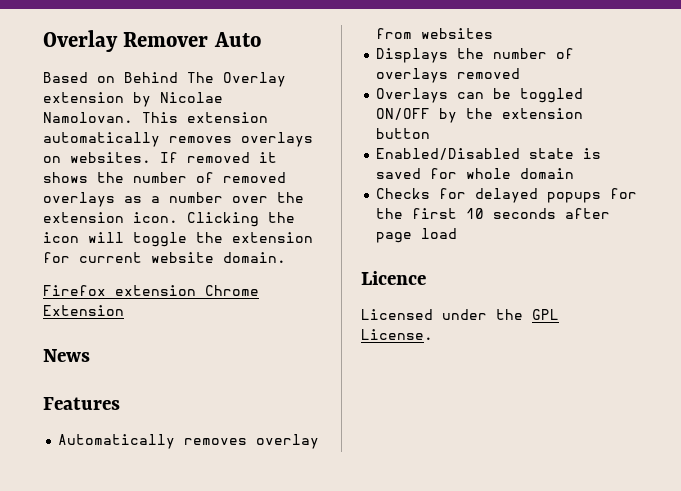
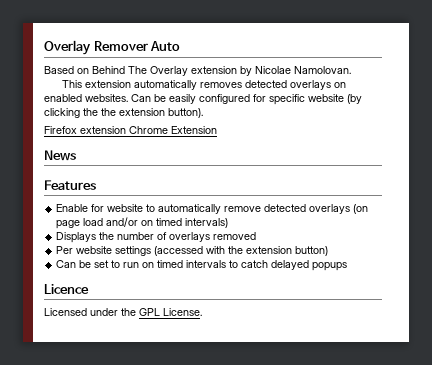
- Based on Behind The Overlay extension by Nicolae Namolovan. This extension automatically removes overlays on websites. If removed it shows the number of removed overlays as a number over the extension icon. Clicking the icon will toggle the extension for current website domain.
+ Based on Behind The Overlay extension by Nicolae Namolovan.
+ This extension automatically removes detected overlays on enabled websites. Can be easily configured for specific website (by clicking the the extension button).
- Automatically removes overlay from websites
+ Enable for website to automatically remove detected overlays (on page load and/or on timed intervals)
- Overlays can be toggled ON/OFF by the extension button
- Enabled/Disabled state is saved for whole domain
- Checks for delayed popups for the first 10 seconds after page load
+ Per website settings (accessed with the extension button)
+ Can be set to run on timed intervals to catch delayed popups

